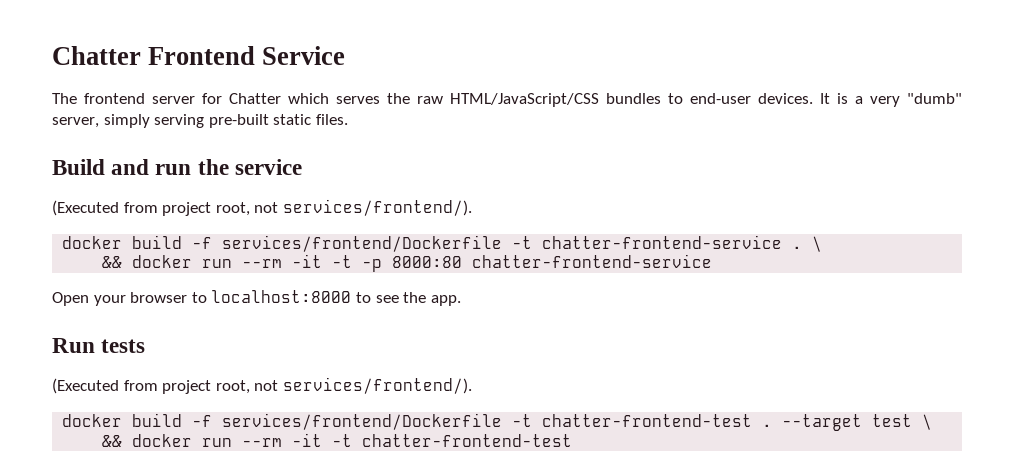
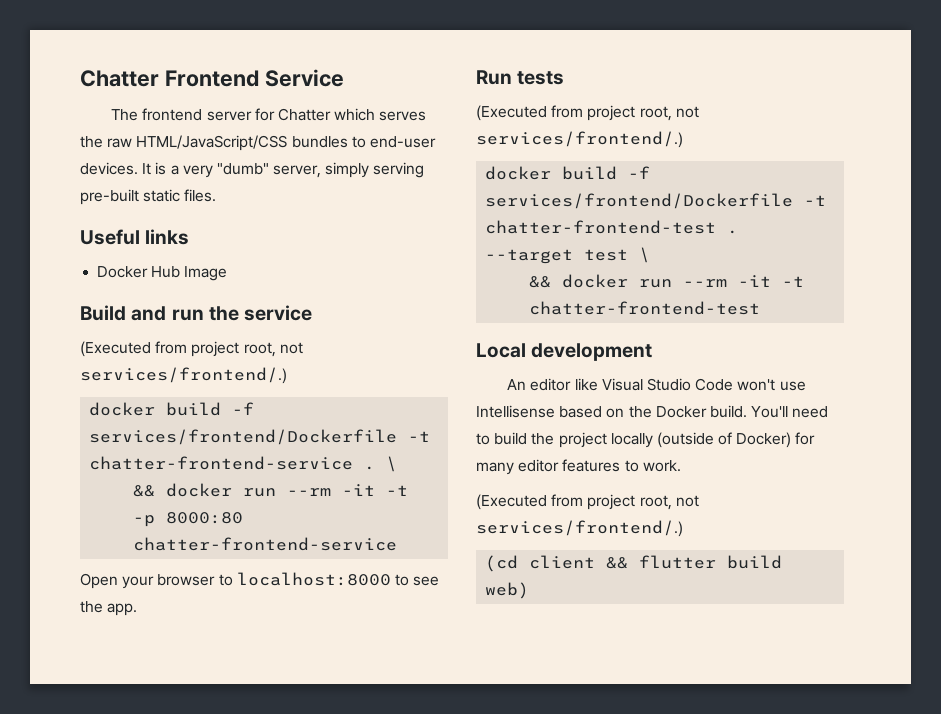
+ Useful links
+ Docker Hub Image
  Build and run the service
- (Executed from project root, not services/frontend/).
+ (Executed from project root, not services/frontend/.)
  Run tests
- (Executed from project root, not services/frontend/).
+ (Executed from project root, not services/frontend/.)
+ Local development
+ An editor like Visual Studio Code won't use Intellisense based on the Docker build. You'll need to build the project locally (outside of Docker) for many editor features to work.
+ (Executed from project root, not services/frontend/.)
+ (cd client && flutter build web)

